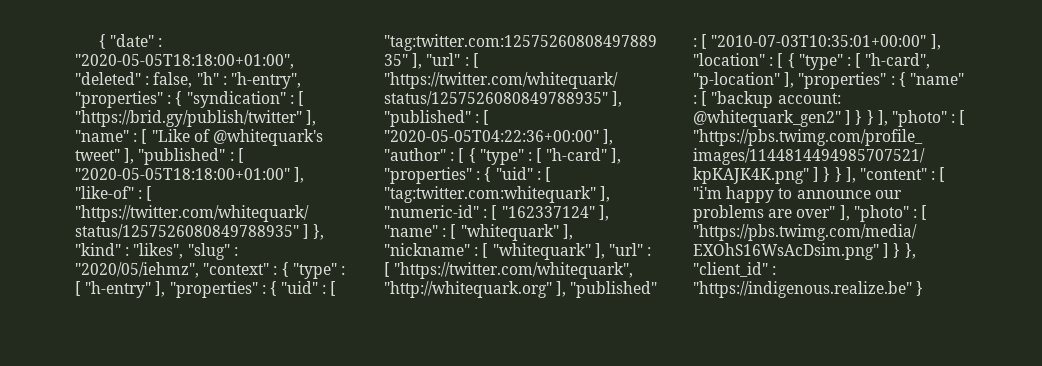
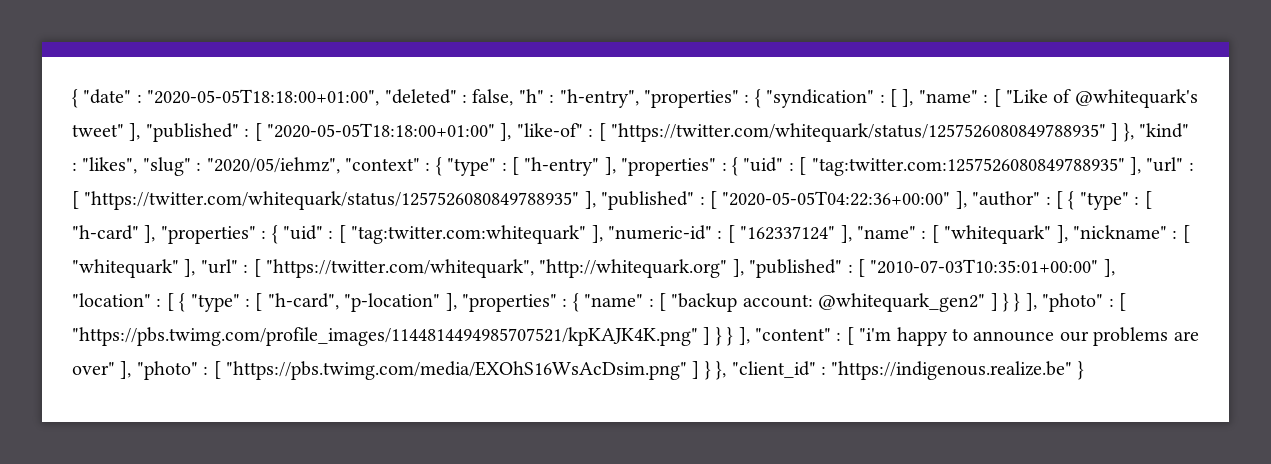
- [ "https://brid.gy/publish/twitter" ], "name" :
+ [ ], "name" :

